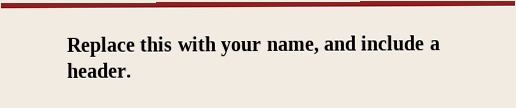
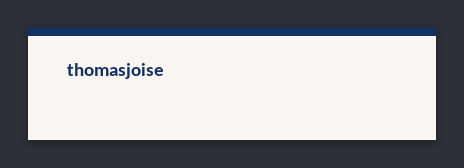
- Replace this with your name, and include a header.
+ thomasjoise

